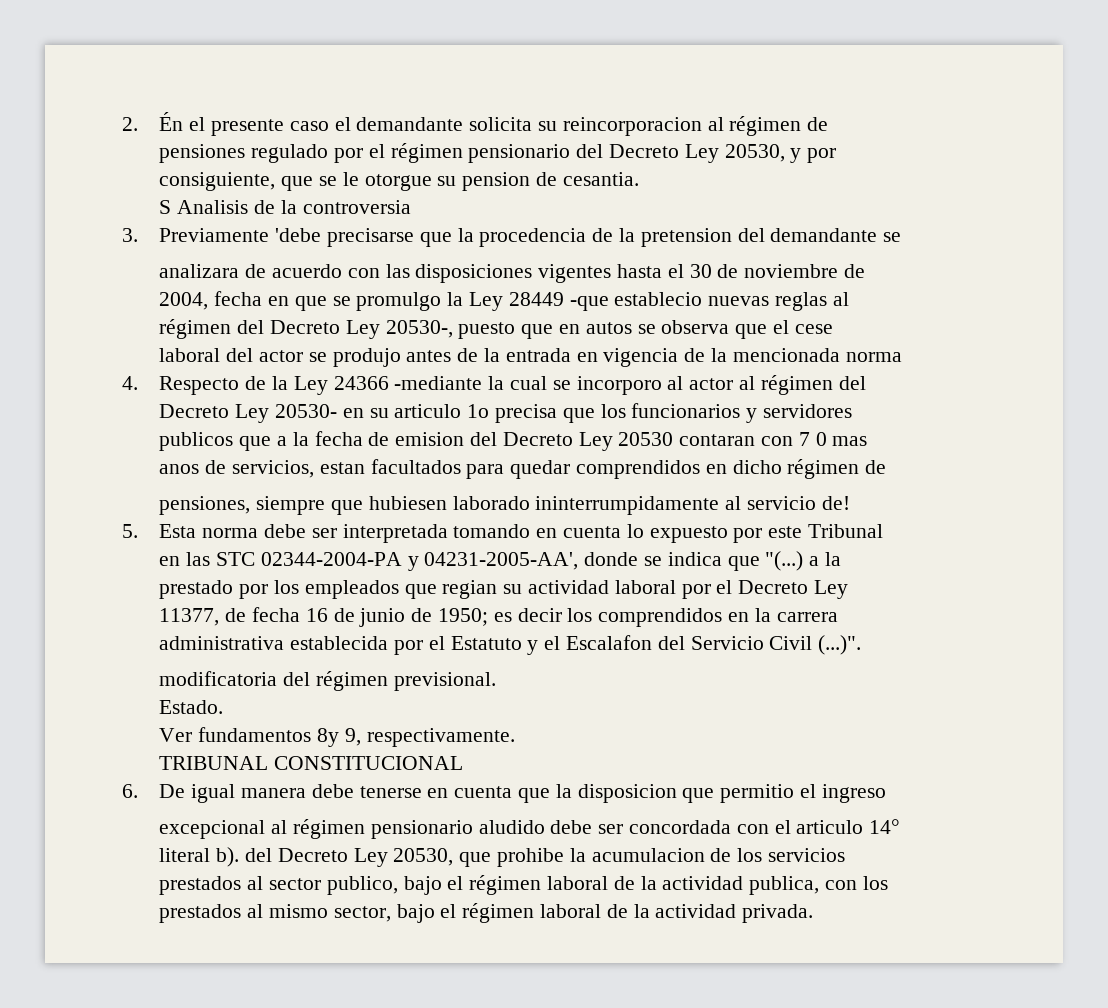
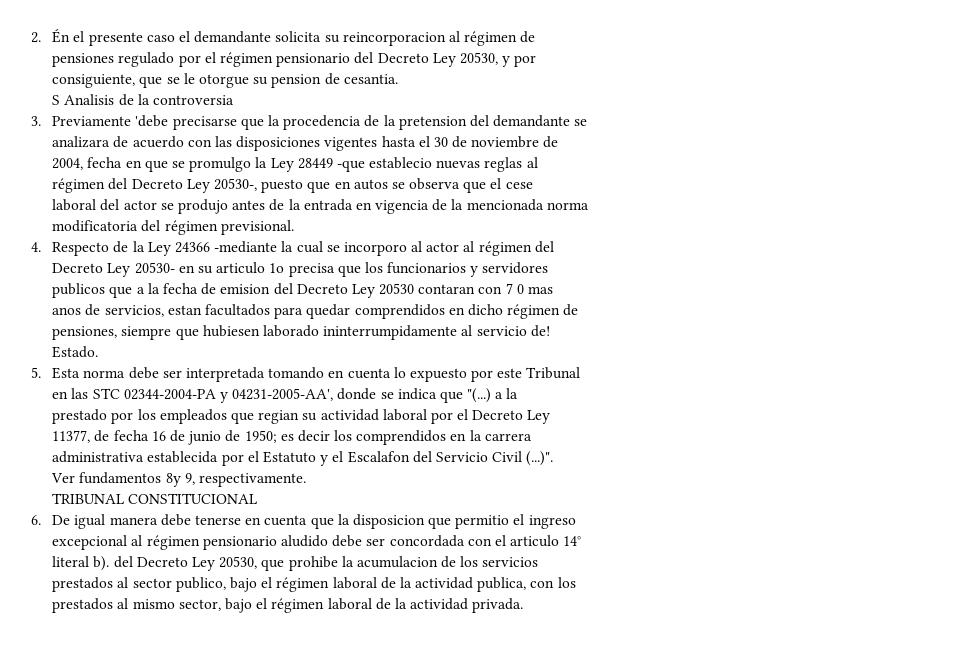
+ modificatoria del régimen previsional.
+ Estado.
- modificatoria del régimen previsional.
- Estado.

